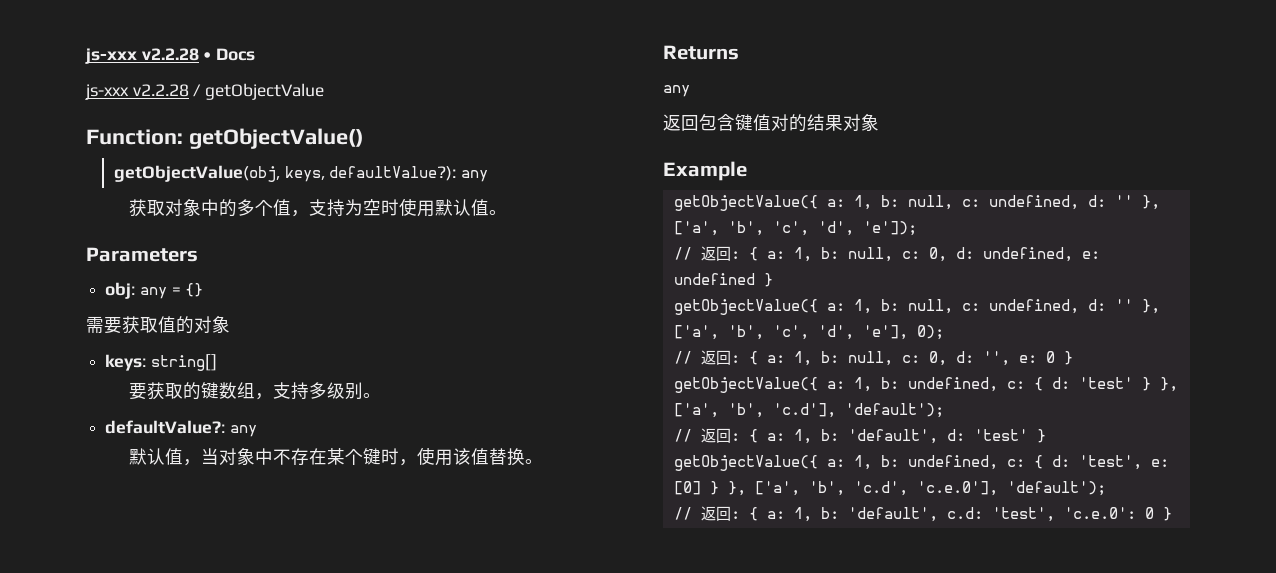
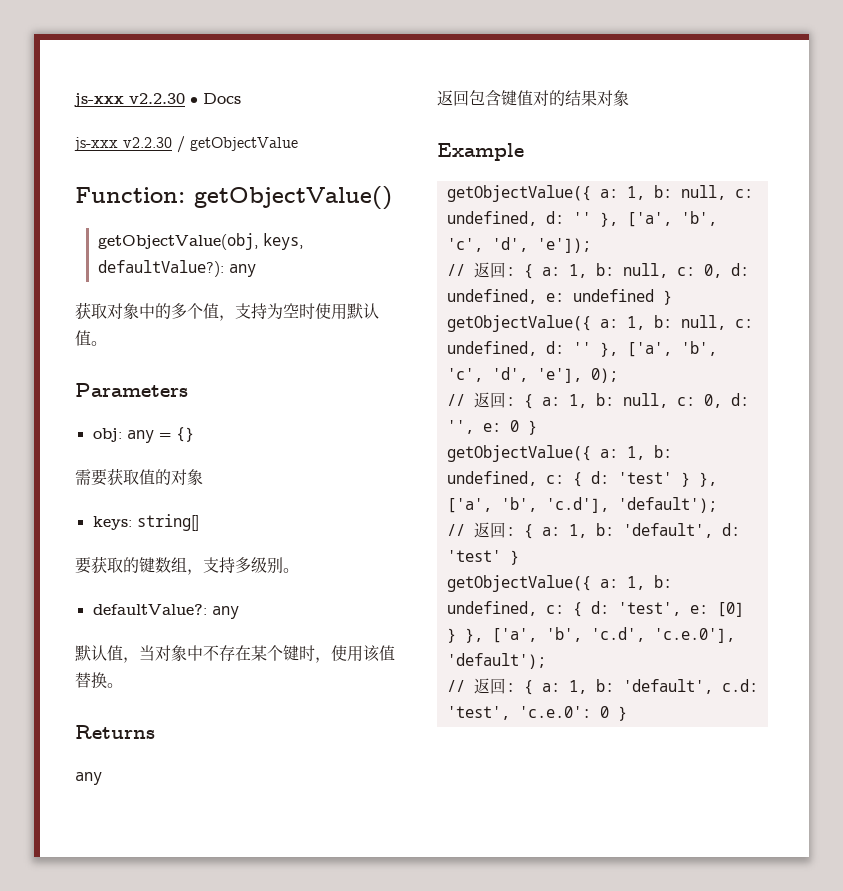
- js-xxx v2.2.28 • Docs
+ js-xxx v2.2.30 • Docs
- js-xxx v2.2.28 / getObjectValue
+ js-xxx v2.2.30 / getObjectValue

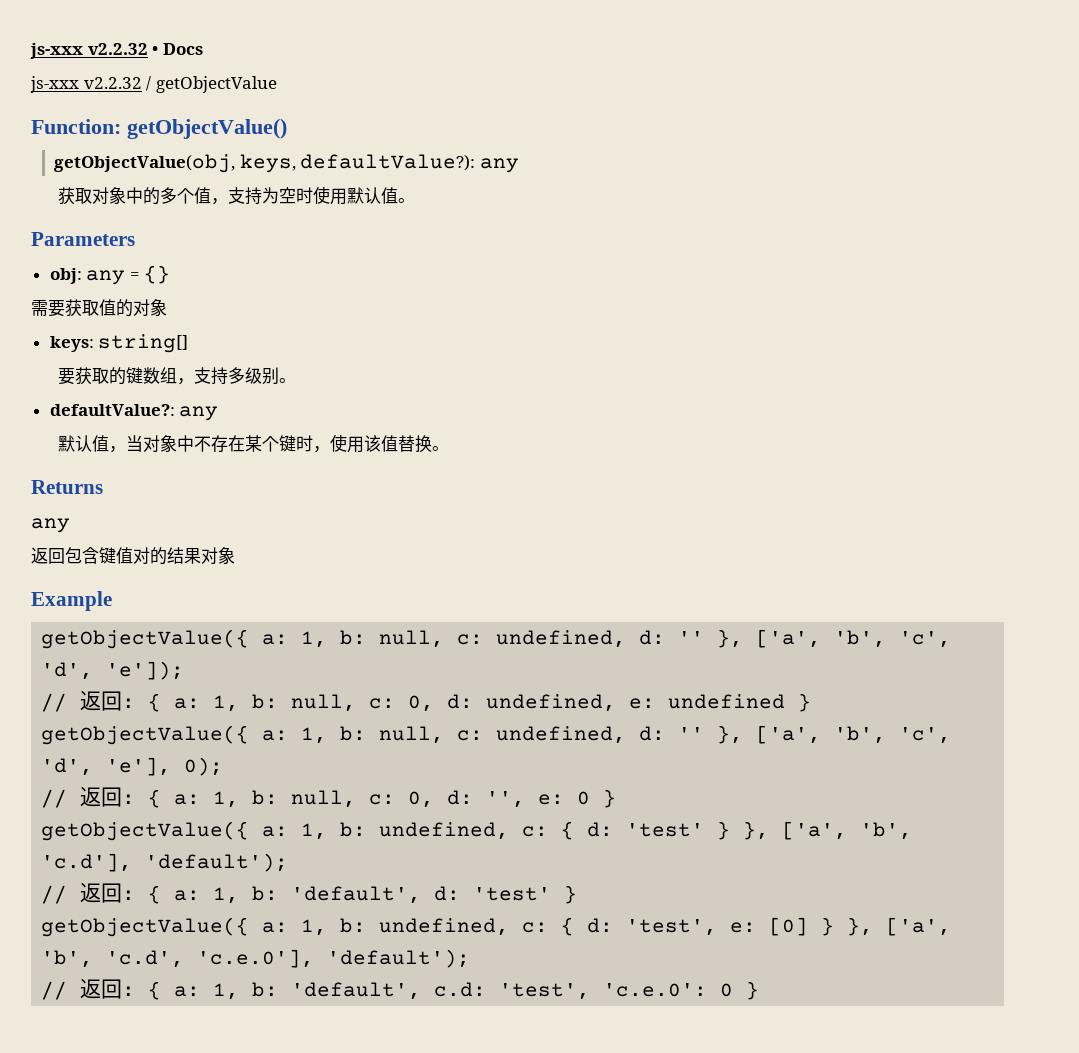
- js-xxx v2.2.30 • Docs
+ js-xxx v2.2.32 • Docs
- js-xxx v2.2.30 / getObjectValue
+ js-xxx v2.2.32 / getObjectValue

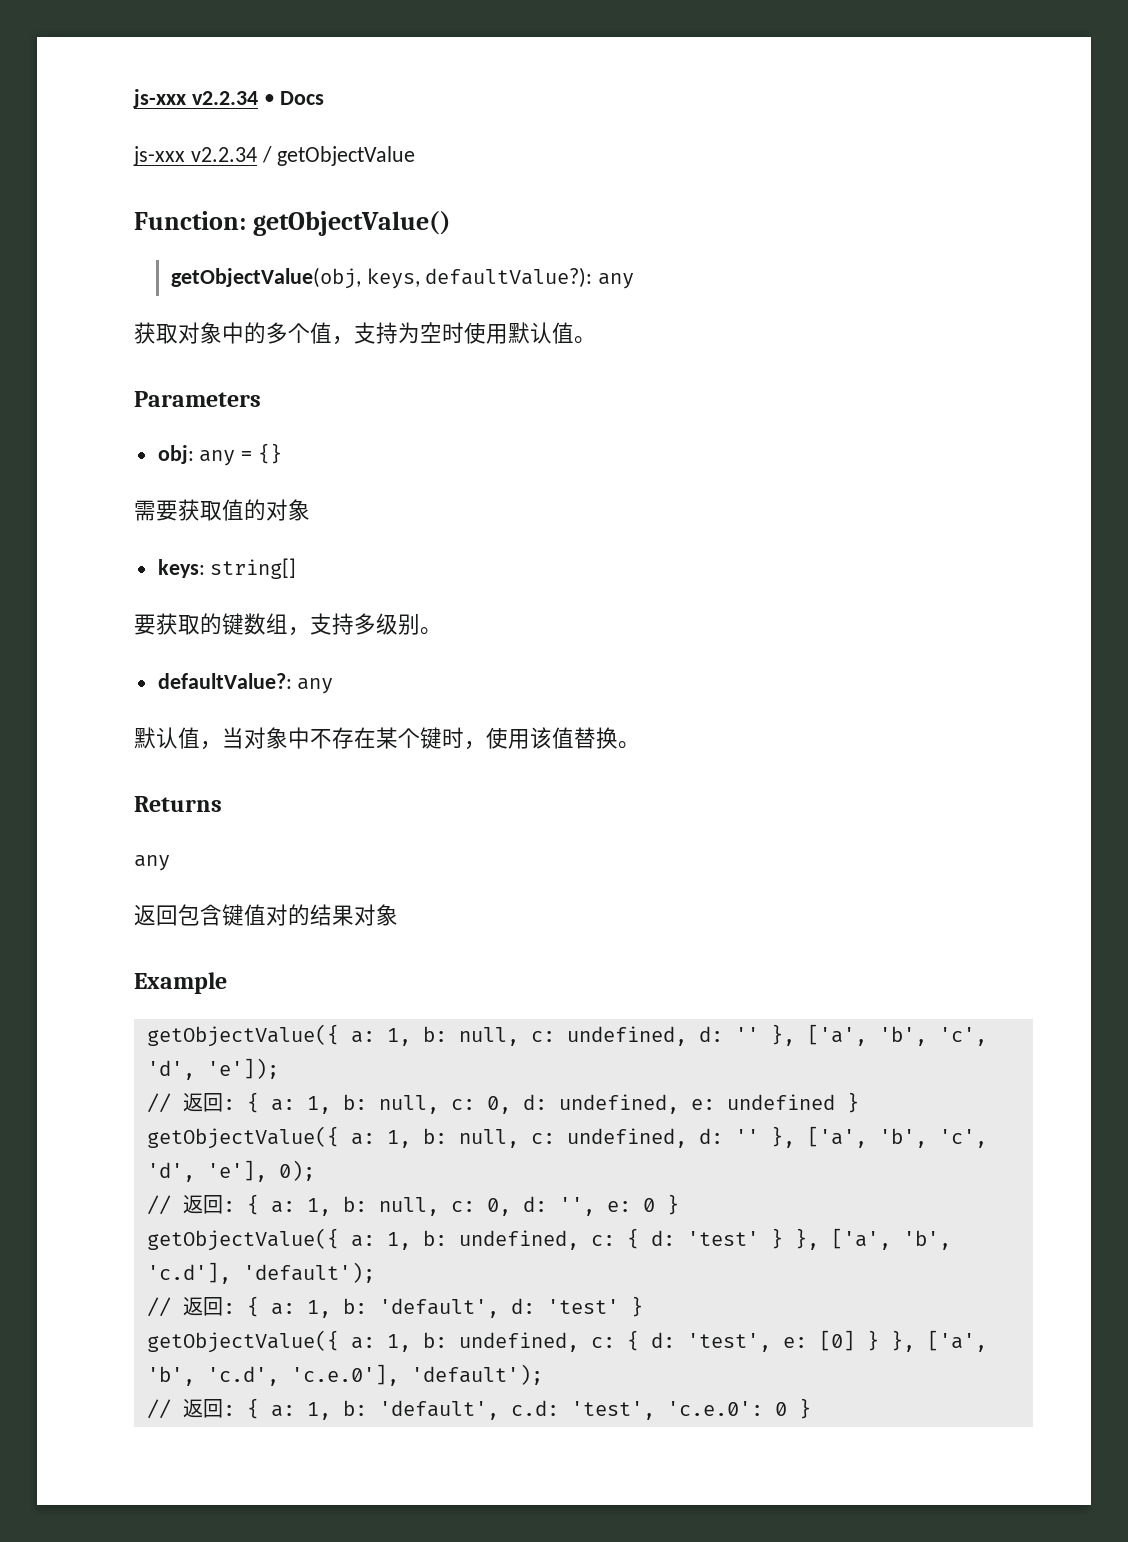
- js-xxx v2.2.32 • Docs
+ js-xxx v2.2.34 • Docs
- js-xxx v2.2.32 / getObjectValue
+ js-xxx v2.2.34 / getObjectValue

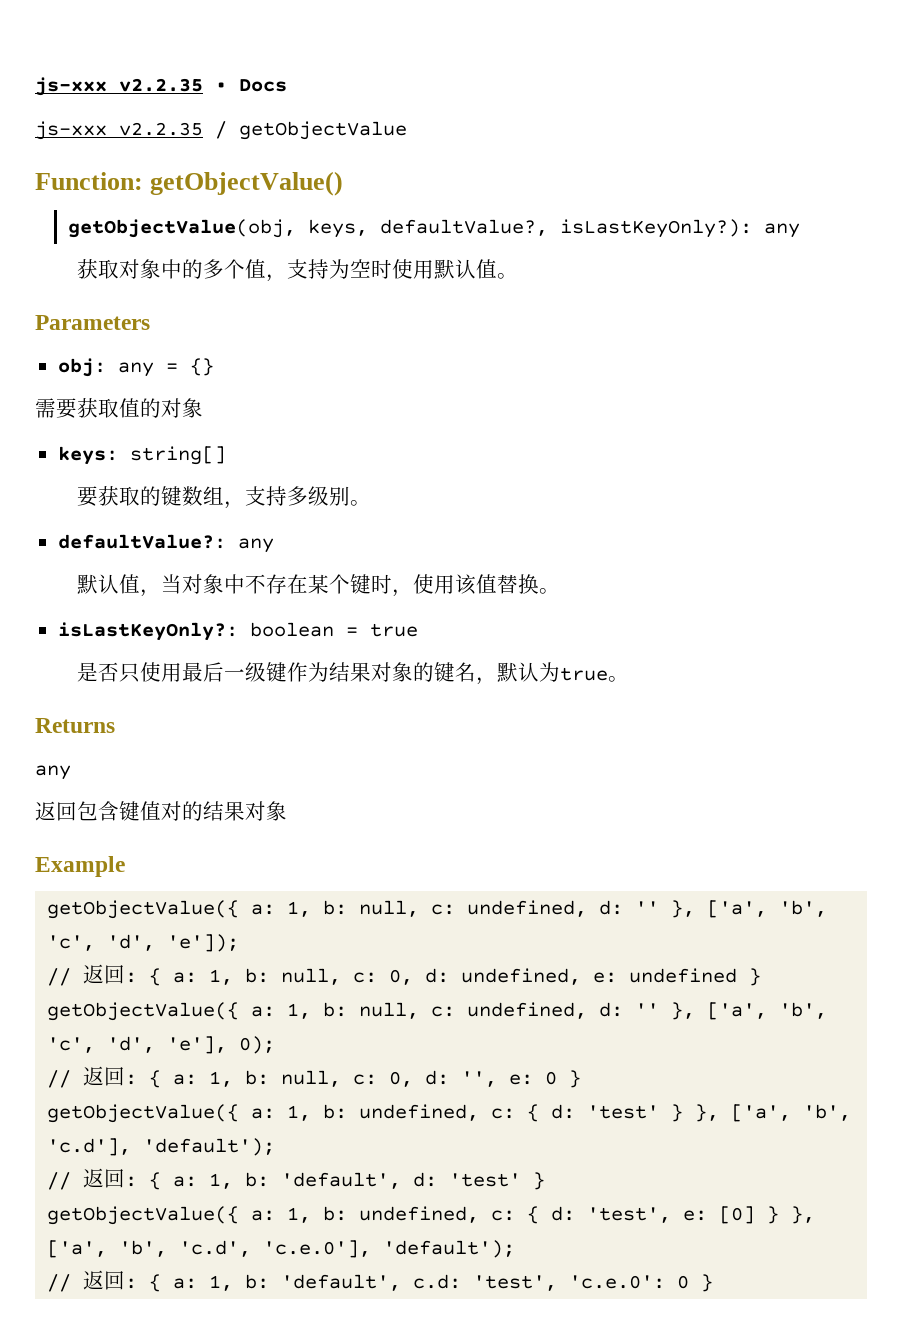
- js-xxx v2.2.34 • Docs
+ js-xxx v2.2.35 • Docs
- js-xxx v2.2.34 / getObjectValue
+ js-xxx v2.2.35 / getObjectValue
- getObjectValue(obj, keys, defaultValue?): any
+ getObjectValue(obj, keys, defaultValue?, isLastKeyOnly?): any
+ isLastKeyOnly?: boolean = true
+ 是否只使用最后一级键作为结果对象的键名，默认为true。

